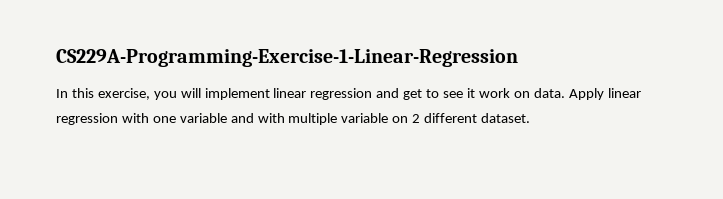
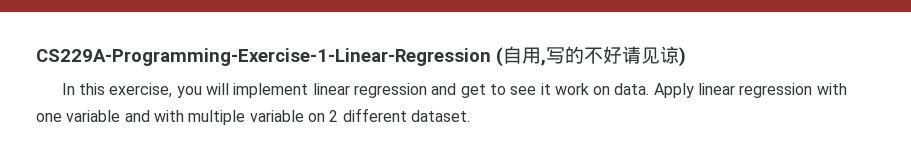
- CS229A-Programming-Exercise-1-Linear-Regression
+ CS229A-Programming-Exercise-1-Linear-Regression (自用,写的不好请见谅)

